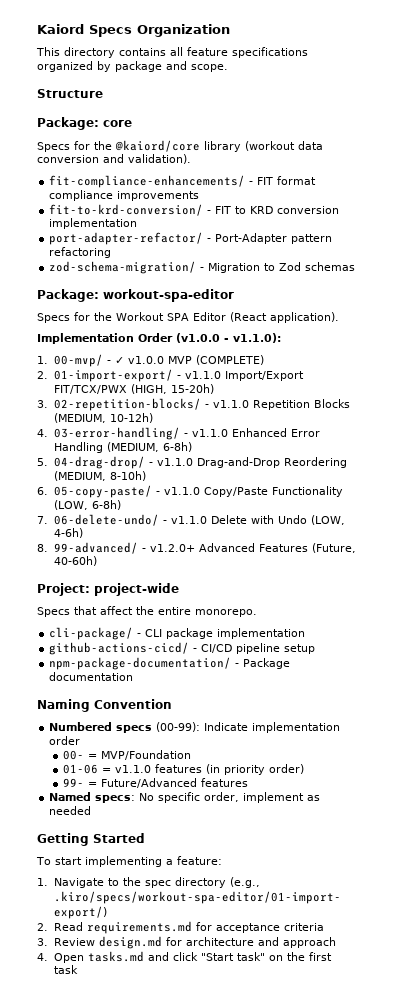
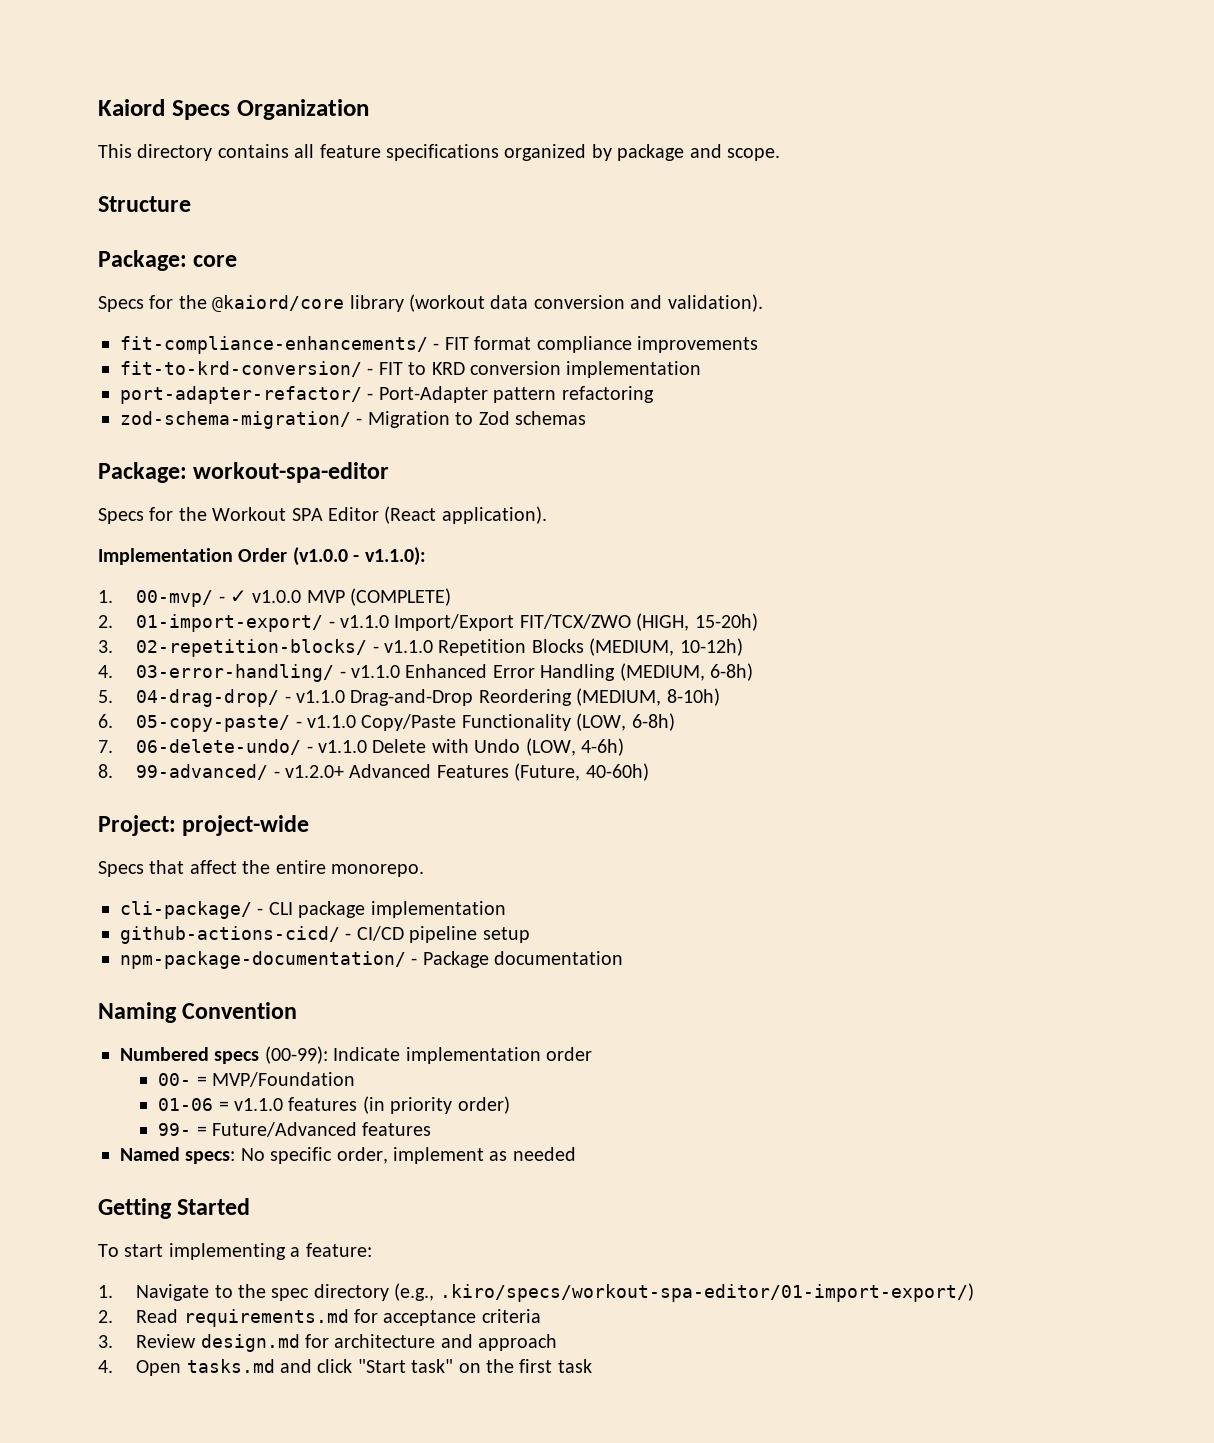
- 2. 01-import-export/ - v1.1.0 Import/Export FIT/TCX/PWX (HIGH, 15-20h)
+ 2. 01-import-export/ - v1.1.0 Import/Export FIT/TCX/ZWO (HIGH, 15-20h)

